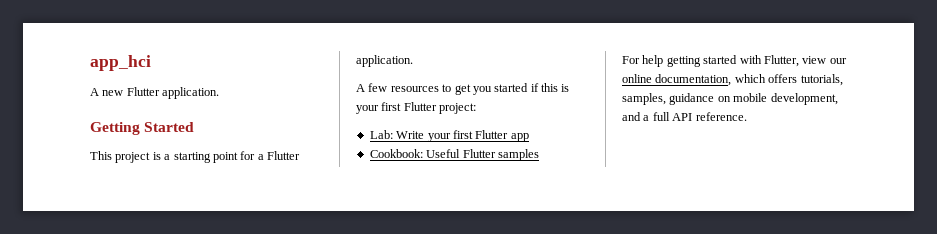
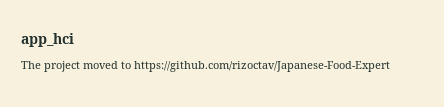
- A new Flutter application.
- Getting Started
- This project is a starting point for a Flutter application.
- A few resources to get you started if this is your first Flutter project:
- Lab: Write your first Flutter app
- Cookbook: Useful Flutter samples
- For help getting started with Flutter, view our online documentation, which offers tutorials, samples, guidance on mobile development, and a full API reference.
+ The project moved to https://github.com/rizoctav/Japanese-Food-Expert

